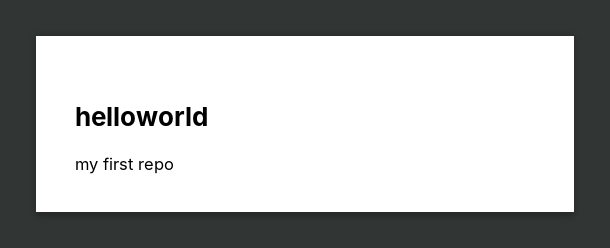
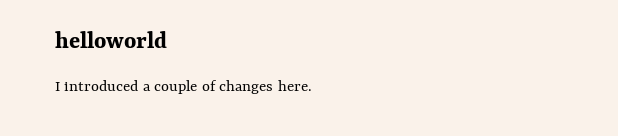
- my first repo
+ I introduced a couple of changes here.

